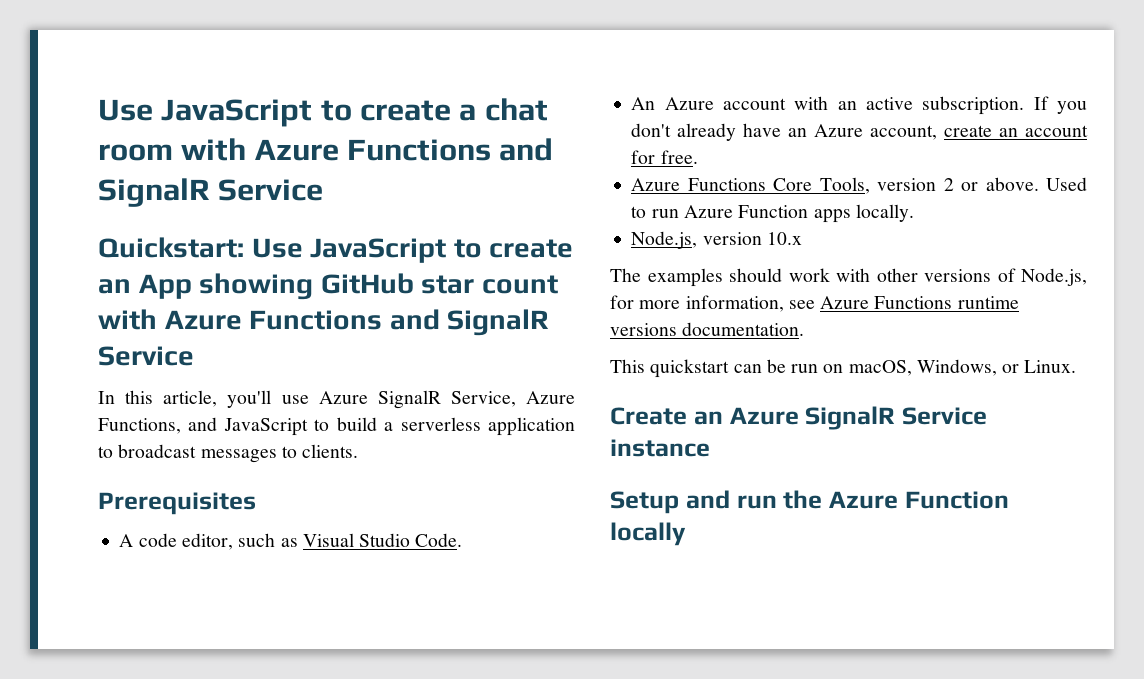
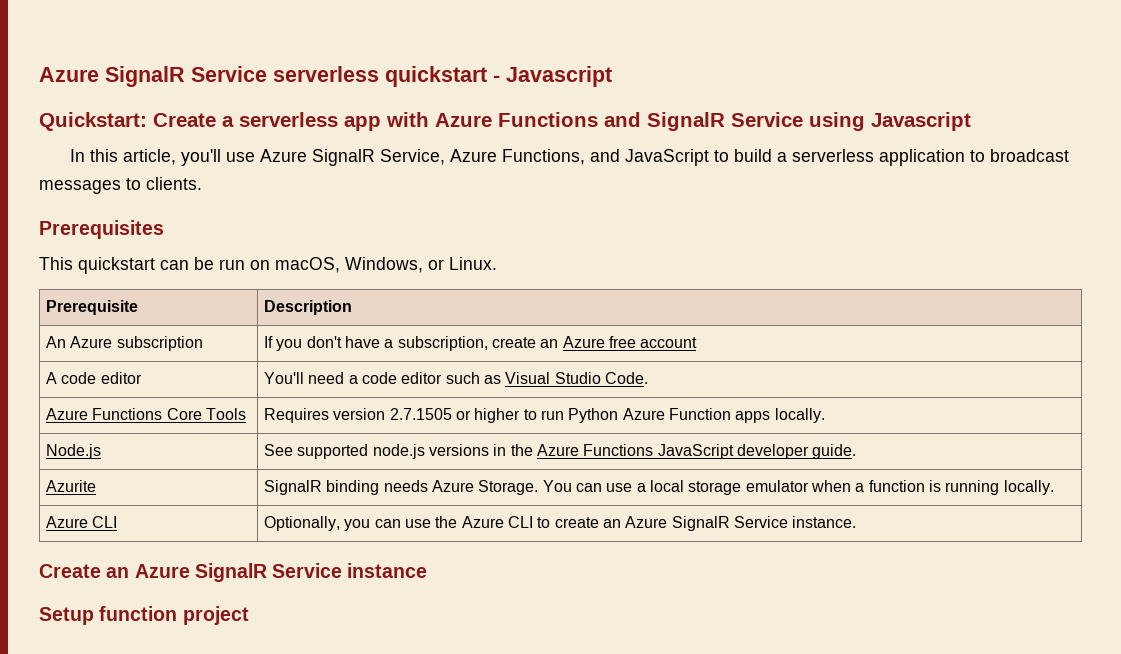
- Use JavaScript to create a chat room with Azure Functions and SignalR Service
- Quickstart: Use JavaScript to create an App showing GitHub star count with Azure Functions and SignalR Service
+ Azure SignalR Service serverless quickstart - Javascript
+ Quickstart: Create a serverless app with Azure Functions and SignalR Service using Javascript
- A code editor, such as Visual Studio Code.
- An Azure account with an active subscription. If you don't already have an Azure account, create an account for free.
- Azure Functions Core Tools, version 2 or above. Used to run Azure Function apps locally.
- Node.js, version 10.x
- The examples should work with other versions of Node.js, for more information, see Azure Functions runtime versions documentation.
+ Prerequisite | Description
+ An Azure subscription | If you don't have a subscription, create an Azure free account
+ A code editor | You'll need a code editor such as Visual Studio Code.
+ Azure Functions Core Tools | Requires version 2.7.1505 or higher to run Python Azure Function apps locally.
+ Node.js | See supported node.js versions in the Azure Functions JavaScript developer guide.
+ Azurite | SignalR binding needs Azure Storage. You can use a local storage emulator when a function is running locally.
+ Azure CLI | Optionally, you can use the Azure CLI to create an Azure SignalR Service instance.
- Setup and run the Azure Function locally
+ Setup function project

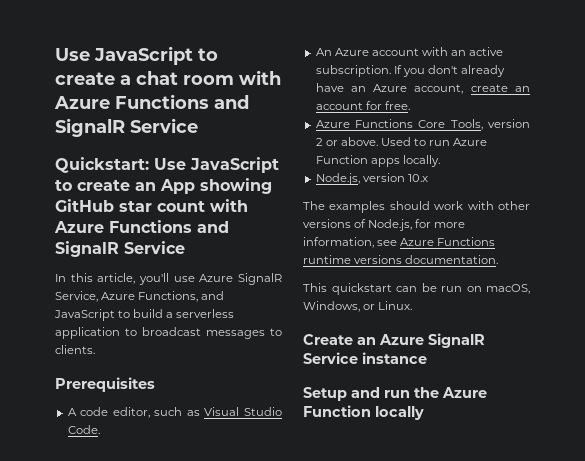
- Azure SignalR Service serverless quickstart - Javascript
- Quickstart: Create a serverless app with Azure Functions and SignalR Service using Javascript
+ Use JavaScript to create a chat room with Azure Functions and SignalR Service
+ Quickstart: Use JavaScript to create an App showing GitHub star count with Azure Functions and SignalR Service
+ A code editor, such as Visual Studio Code.
+ An Azure account with an active subscription. If you don't already have an Azure account, create an account for free.
+ Azure Functions Core Tools, version 2 or above. Used to run Azure Function apps locally.
+ Node.js, version 10.x
+ The examples should work with other versions of Node.js, for more information, see Azure Functions runtime versions documentation.
- Prerequisite | Description
- An Azure subscription | If you don't have a subscription, create an Azure free account
- A code editor | You'll need a code editor such as Visual Studio Code.
- Azure Functions Core Tools | Requires version 2.7.1505 or higher to run Python Azure Function apps locally.
- Node.js | See supported node.js versions in the Azure Functions JavaScript developer guide.
- Azurite | SignalR binding needs Azure Storage. You can use a local storage emulator when a function is running locally.
- Azure CLI | Optionally, you can use the Azure CLI to create an Azure SignalR Service instance.
- Setup function project
+ Setup and run the Azure Function locally

